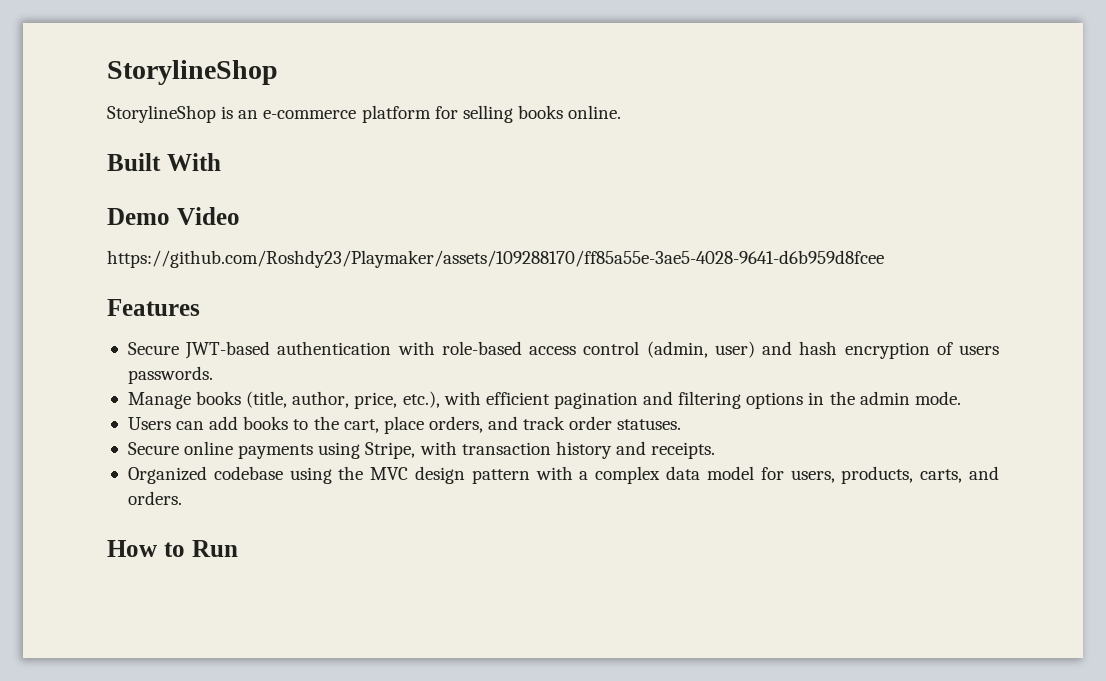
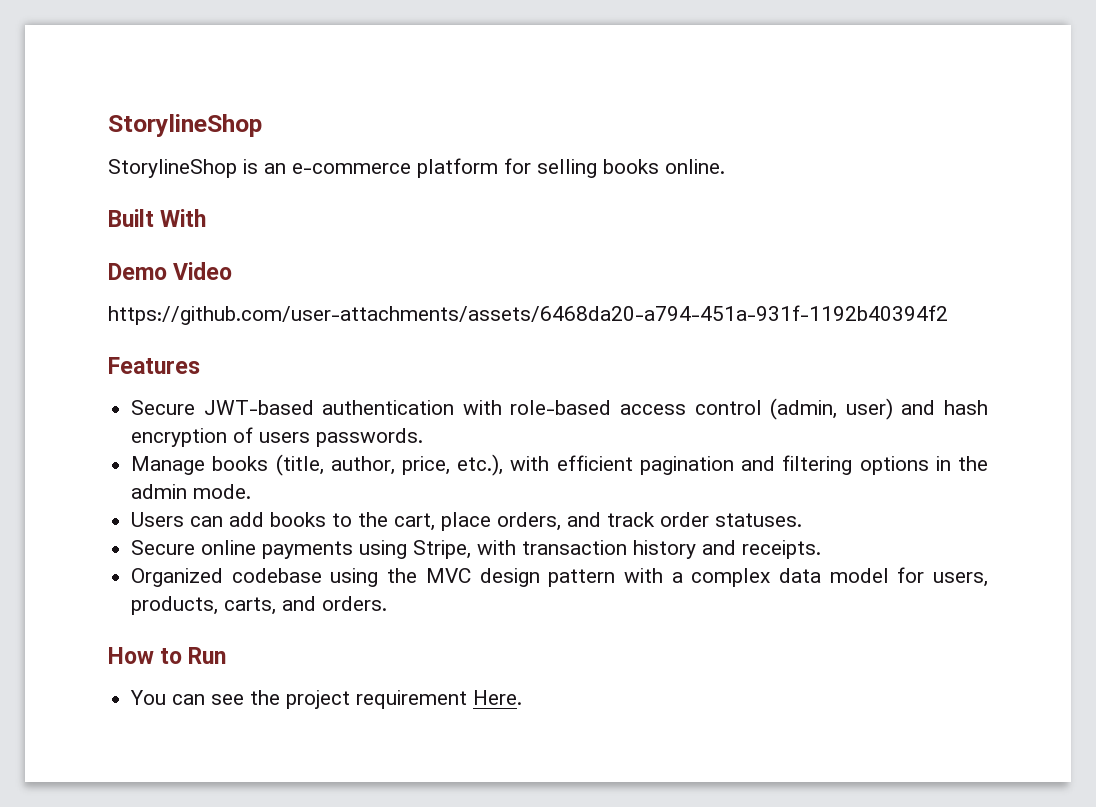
- https://github.com/Roshdy23/Playmaker/assets/109288170/ff85a55e-3ae5-4028-9641-d6b959d8fcee
+ https://github.com/user-attachments/assets/6468da20-a794-451a-931f-1192b40394f2
+ You can see the project requirement Here.

